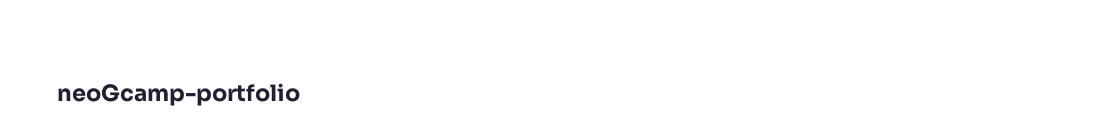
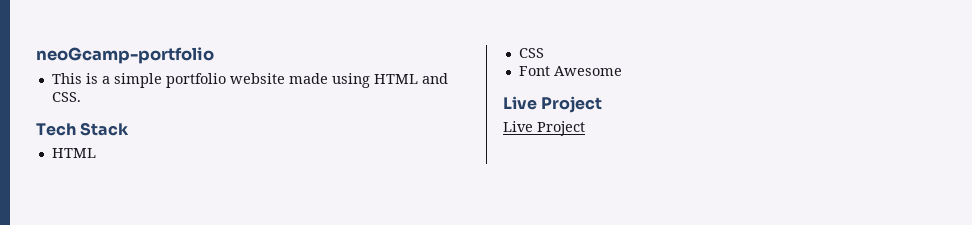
+ This is a simple portfolio website made using HTML and CSS.
+ Tech Stack
+ HTML
+ CSS
+ Font Awesome
+ Live Project
+ Live Project

